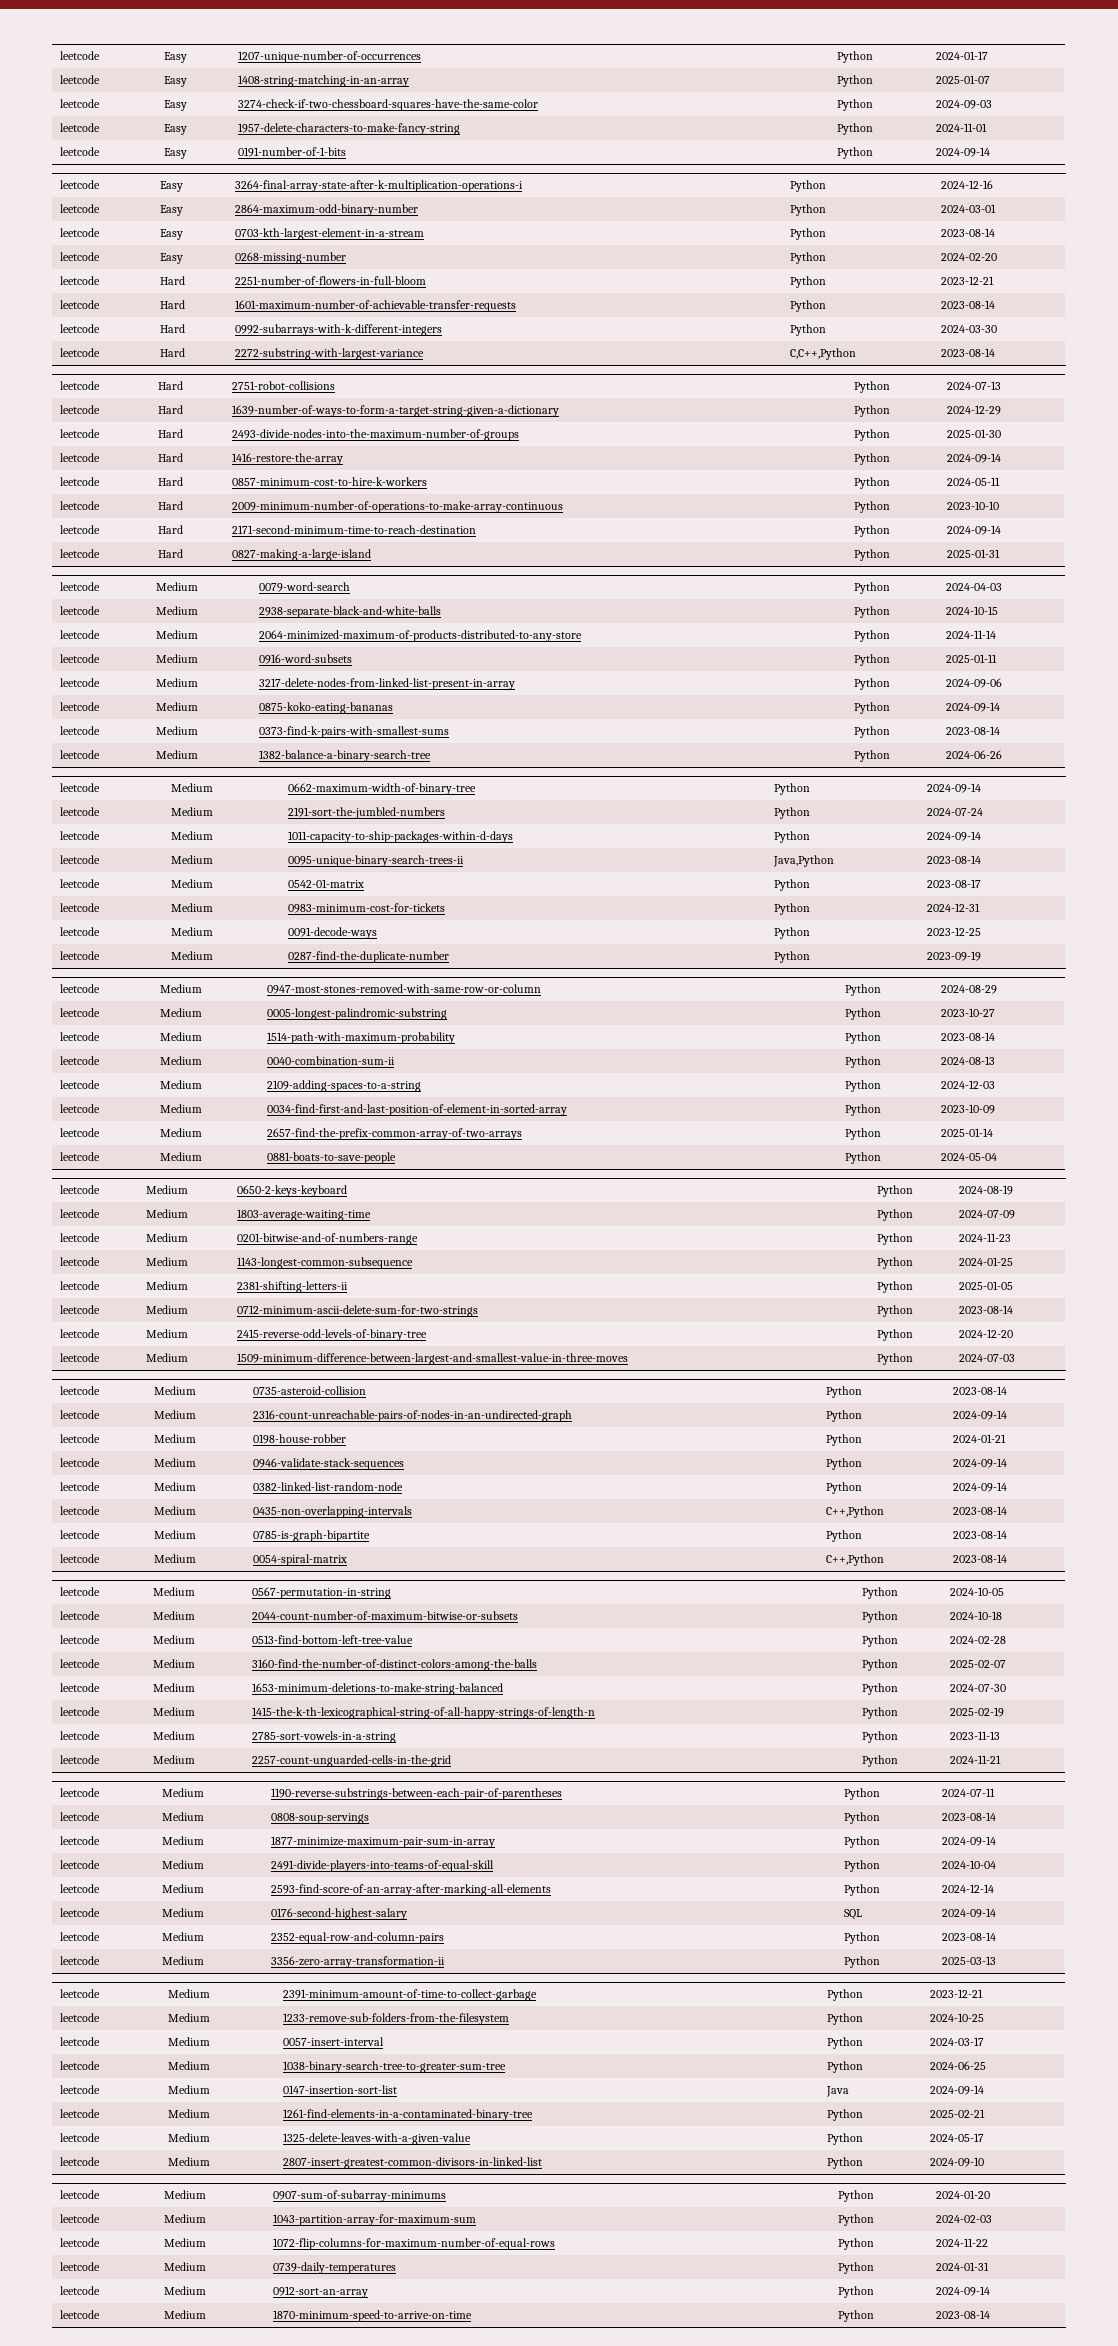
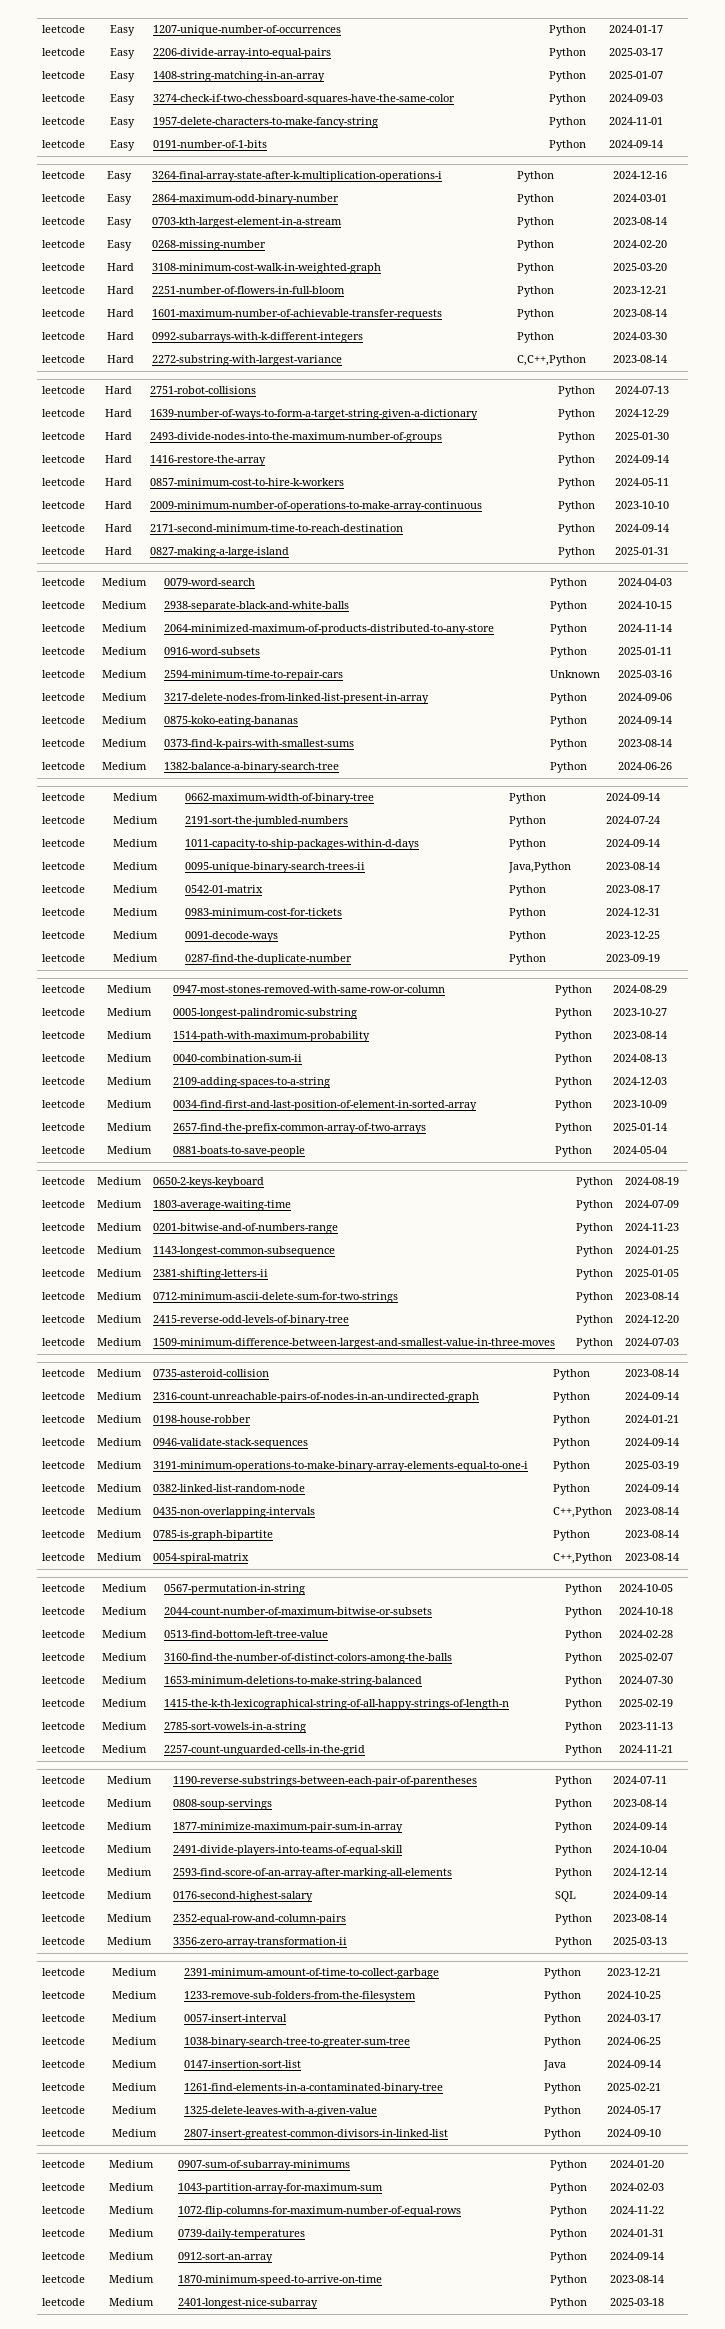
+ leetcode | Easy | 2206-divide-array-into-equal-pairs | Python | 2025-03-17
+ leetcode | Hard | 3108-minimum-cost-walk-in-weighted-graph | Python | 2025-03-20
+ leetcode | Medium | 2594-minimum-time-to-repair-cars | Unknown | 2025-03-16
+ leetcode | Medium | 3191-minimum-operations-to-make-binary-array-elements-equal-to-one-i | Python | 2025-03-19
+ leetcode | Medium | 2401-longest-nice-subarray | Python | 2025-03-18

